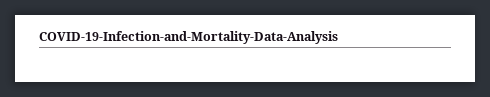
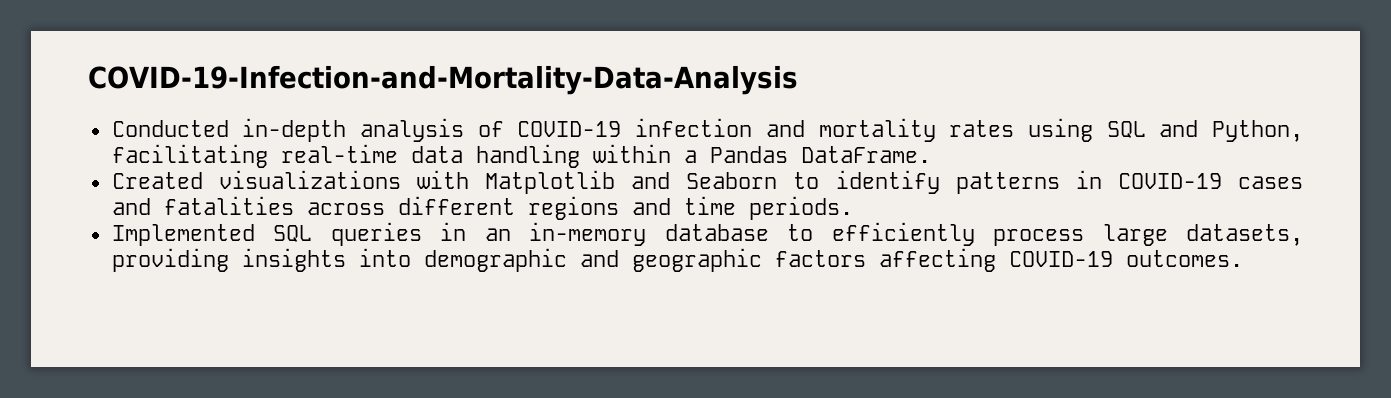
+ Conducted in-depth analysis of COVID-19 infection and mortality rates using SQL and Python, facilitating real-time data handling within a Pandas DataFrame.
+ Created visualizations with Matplotlib and Seaborn to identify patterns in COVID-19 cases and fatalities across different regions and time periods.
+ Implemented SQL queries in an in-memory database to efficiently process large datasets, providing insights into demographic and geographic factors affecting COVID-19 outcomes.

